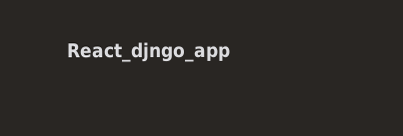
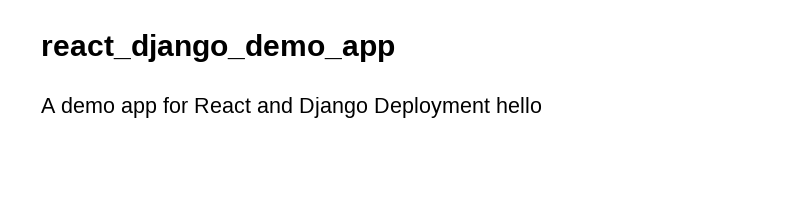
- React_djngo_app
+ react_django_demo_app
+ A demo app for React and Django Deployment hello

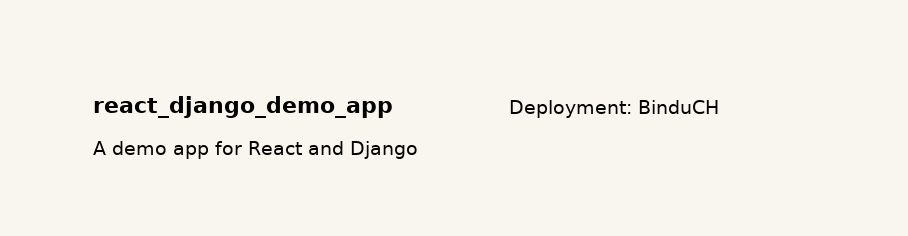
- A demo app for React and Django Deployment hello
+ A demo app for React and Django Deployment: BinduCH

